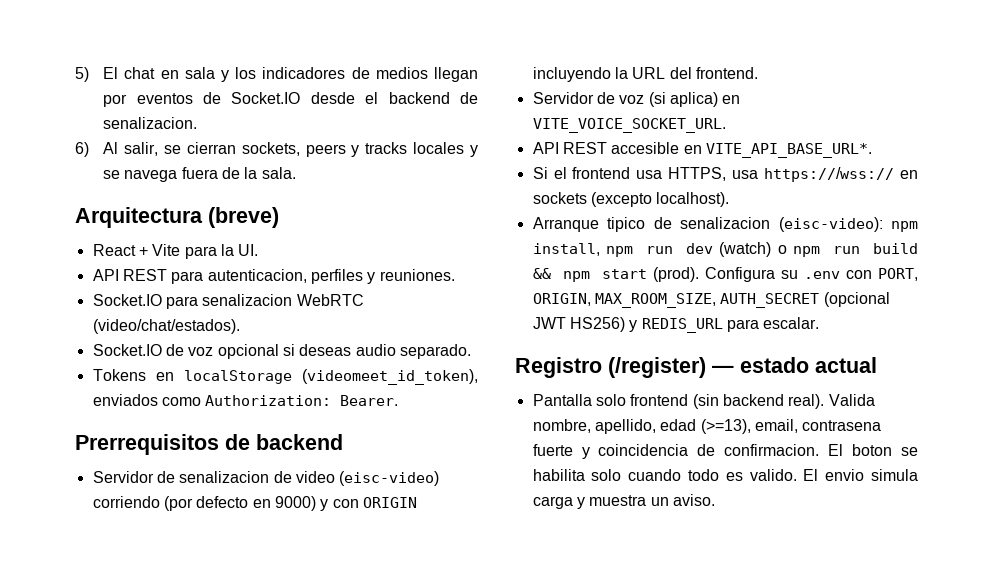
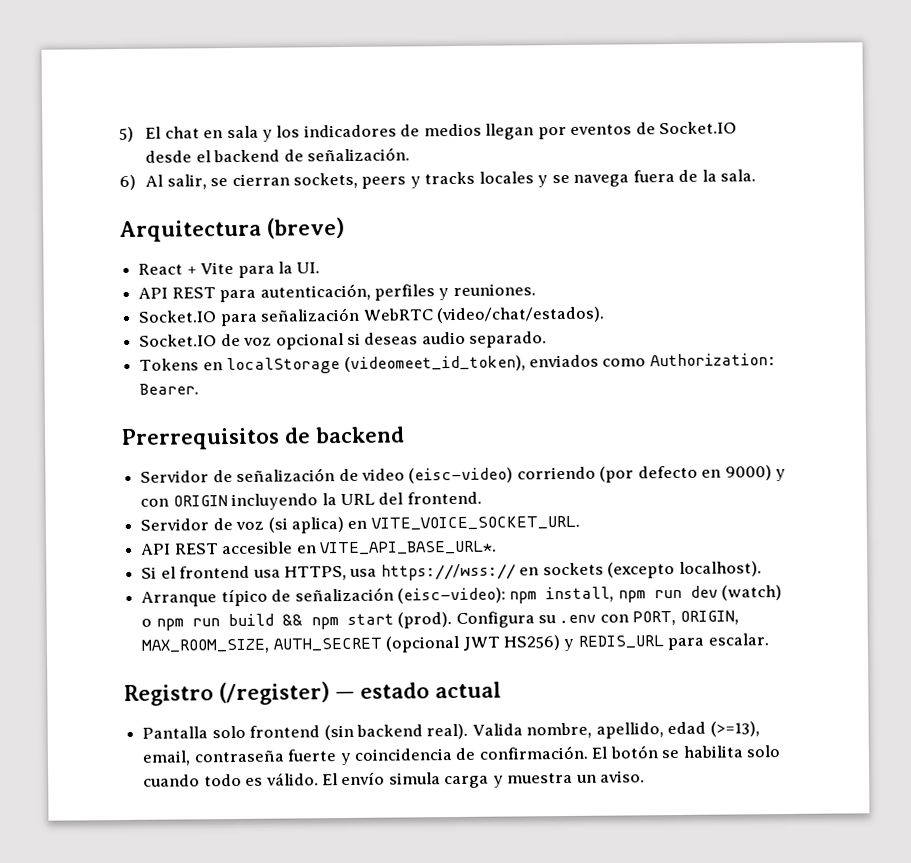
- 5) El chat en sala y los indicadores de medios llegan por eventos de Socket.IO desde el backend de senalizacion.
+ 5) El chat en sala y los indicadores de medios llegan por eventos de Socket.IO desde el backend de señalización.
- API REST para autenticacion, perfiles y reuniones.
+ API REST para autenticación, perfiles y reuniones.
- Socket.IO para senalizacion WebRTC (video/chat/estados).
+ Socket.IO para señalización WebRTC (video/chat/estados).
- Servidor de senalizacion de video (eisc-video) corriendo (por defecto en 9000) y con ORIGIN incluyendo la URL del frontend.
+ Servidor de señalización de video (eisc-video) corriendo (por defecto en 9000) y con ORIGIN incluyendo la URL del frontend.
- Arranque tipico de senalizacion (eisc-video): npm install, npm run dev (watch) o npm run build && npm start (prod).
+ Arranque típico de señalización (eisc-video): npm install, npm run dev (watch) o npm run build && npm start (prod).
- Valida nombre, apellido, edad (>=13), email, contrasena fuerte y coincidencia de confirmacion. El boton se habilita solo cuando todo es valido. El envio simula carga y muestra un aviso.
+ Valida nombre, apellido, edad (>=13), email, contraseña fuerte y coincidencia de confirmación. El botón se habilita solo cuando todo es válido. El envío simula carga y muestra un aviso.

